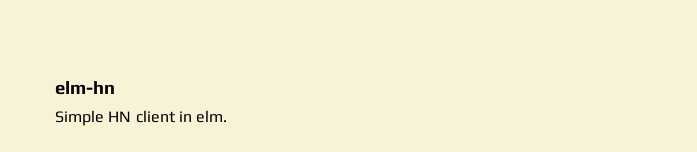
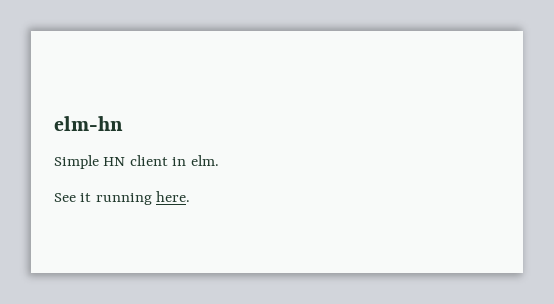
+ See it running here.

